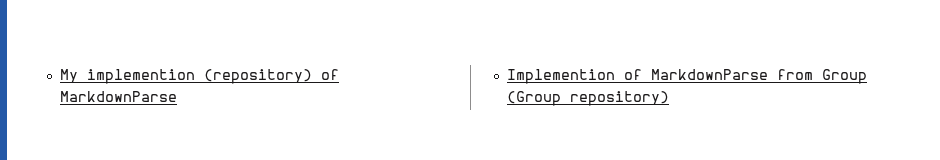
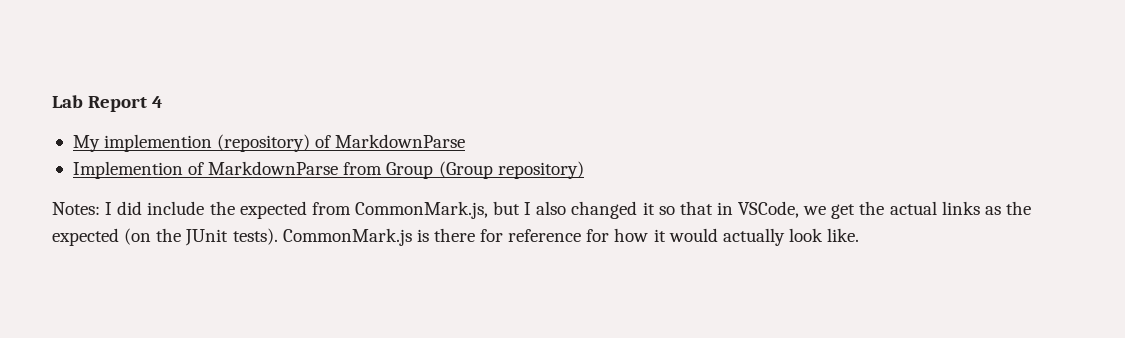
+ Lab Report 4
+ Notes: I did include the expected from CommonMark.js, but I also changed it so that in VSCode, we get the actual links as the expected (on the JUnit tests). CommonMark.js is there for reference for how it would actually look like.

